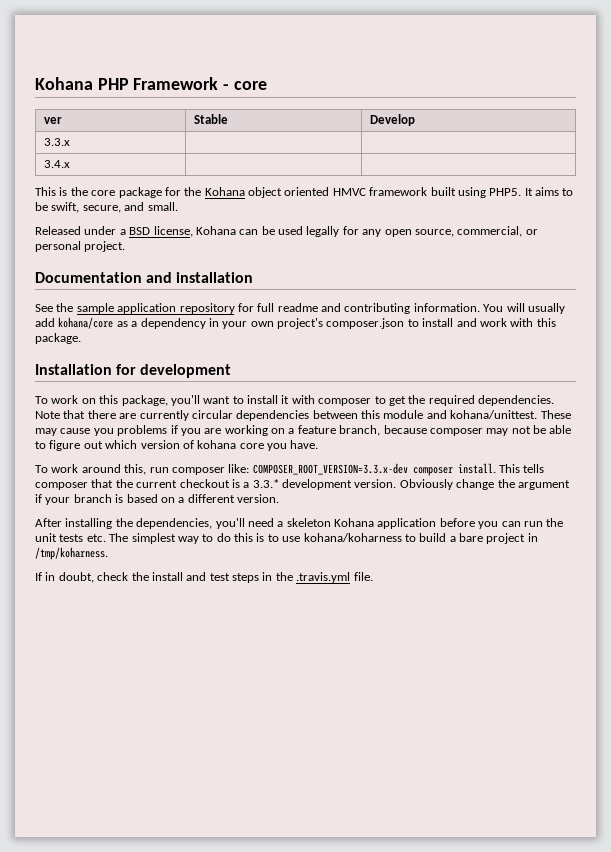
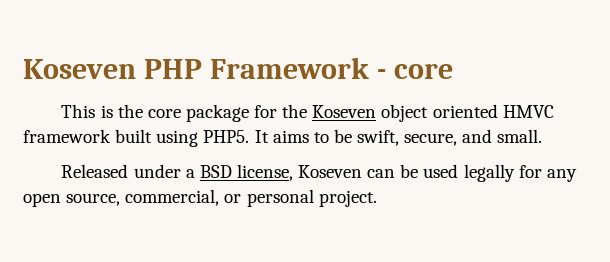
- Kohana PHP Framework - core
+ Koseven PHP Framework - core
- ver | Stable | Develop
- 3.3.x | |
- 3.4.x | |
- This is the core package for the Kohana object oriented HMVC framework built using PHP5.
+ This is the core package for the Koseven object oriented HMVC framework built using PHP5.
- Released under a BSD license, Kohana can be used legally for any open source, commercial, or personal project.
+ Released under a BSD license, Koseven can be used legally for any open source, commercial, or personal project.
- Documentation and installation
- See the sample application repository for full readme and contributing information. You will usually add kohana/core as a dependency in your own project's composer.json to install and work with this package.
- Installation for development
- To work on this package, you'll want to install it with composer to get the required dependencies. Note that there are currently circular dependencies between this module and kohana/unittest. These may cause you problems if you are working on a feature branch, because composer may not be able to figure out which version of kohana core you have.
- To work around this, run composer like: COMPOSER_ROOT_VERSION=3.3.x-dev composer install. This tells composer that the current checkout is a 3.3.* development version. Obviously change the argument if your branch is based on a different version.
- After installing the dependencies, you'll need a skeleton Kohana application before you can run the unit tests etc. The simplest way to do this is to use kohana/koharness to build a bare project in /tmp/koharness.
- If in doubt, check the install and test steps in the .travis.yml file.

